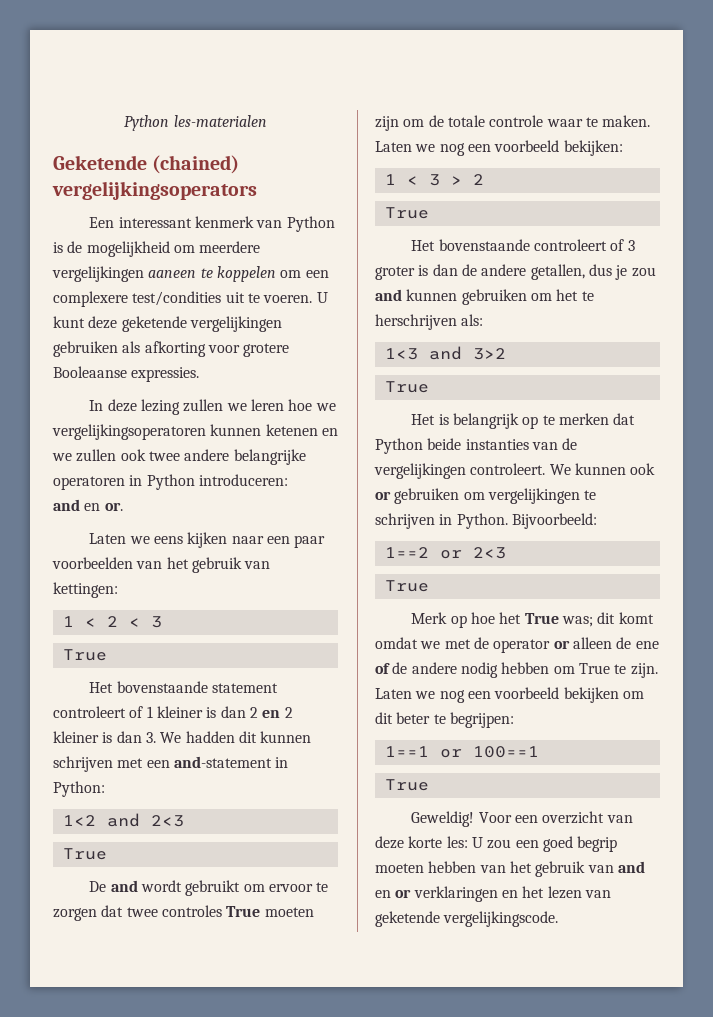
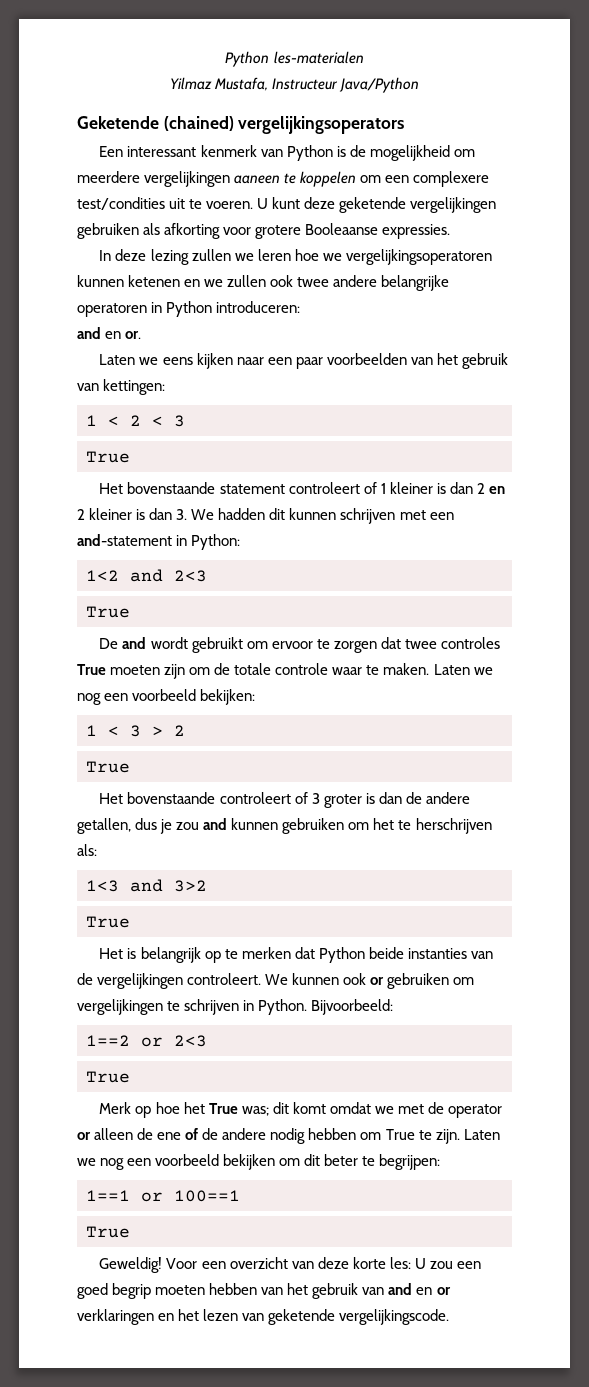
+ Yilmaz Mustafa, Instructeur Java/Python

